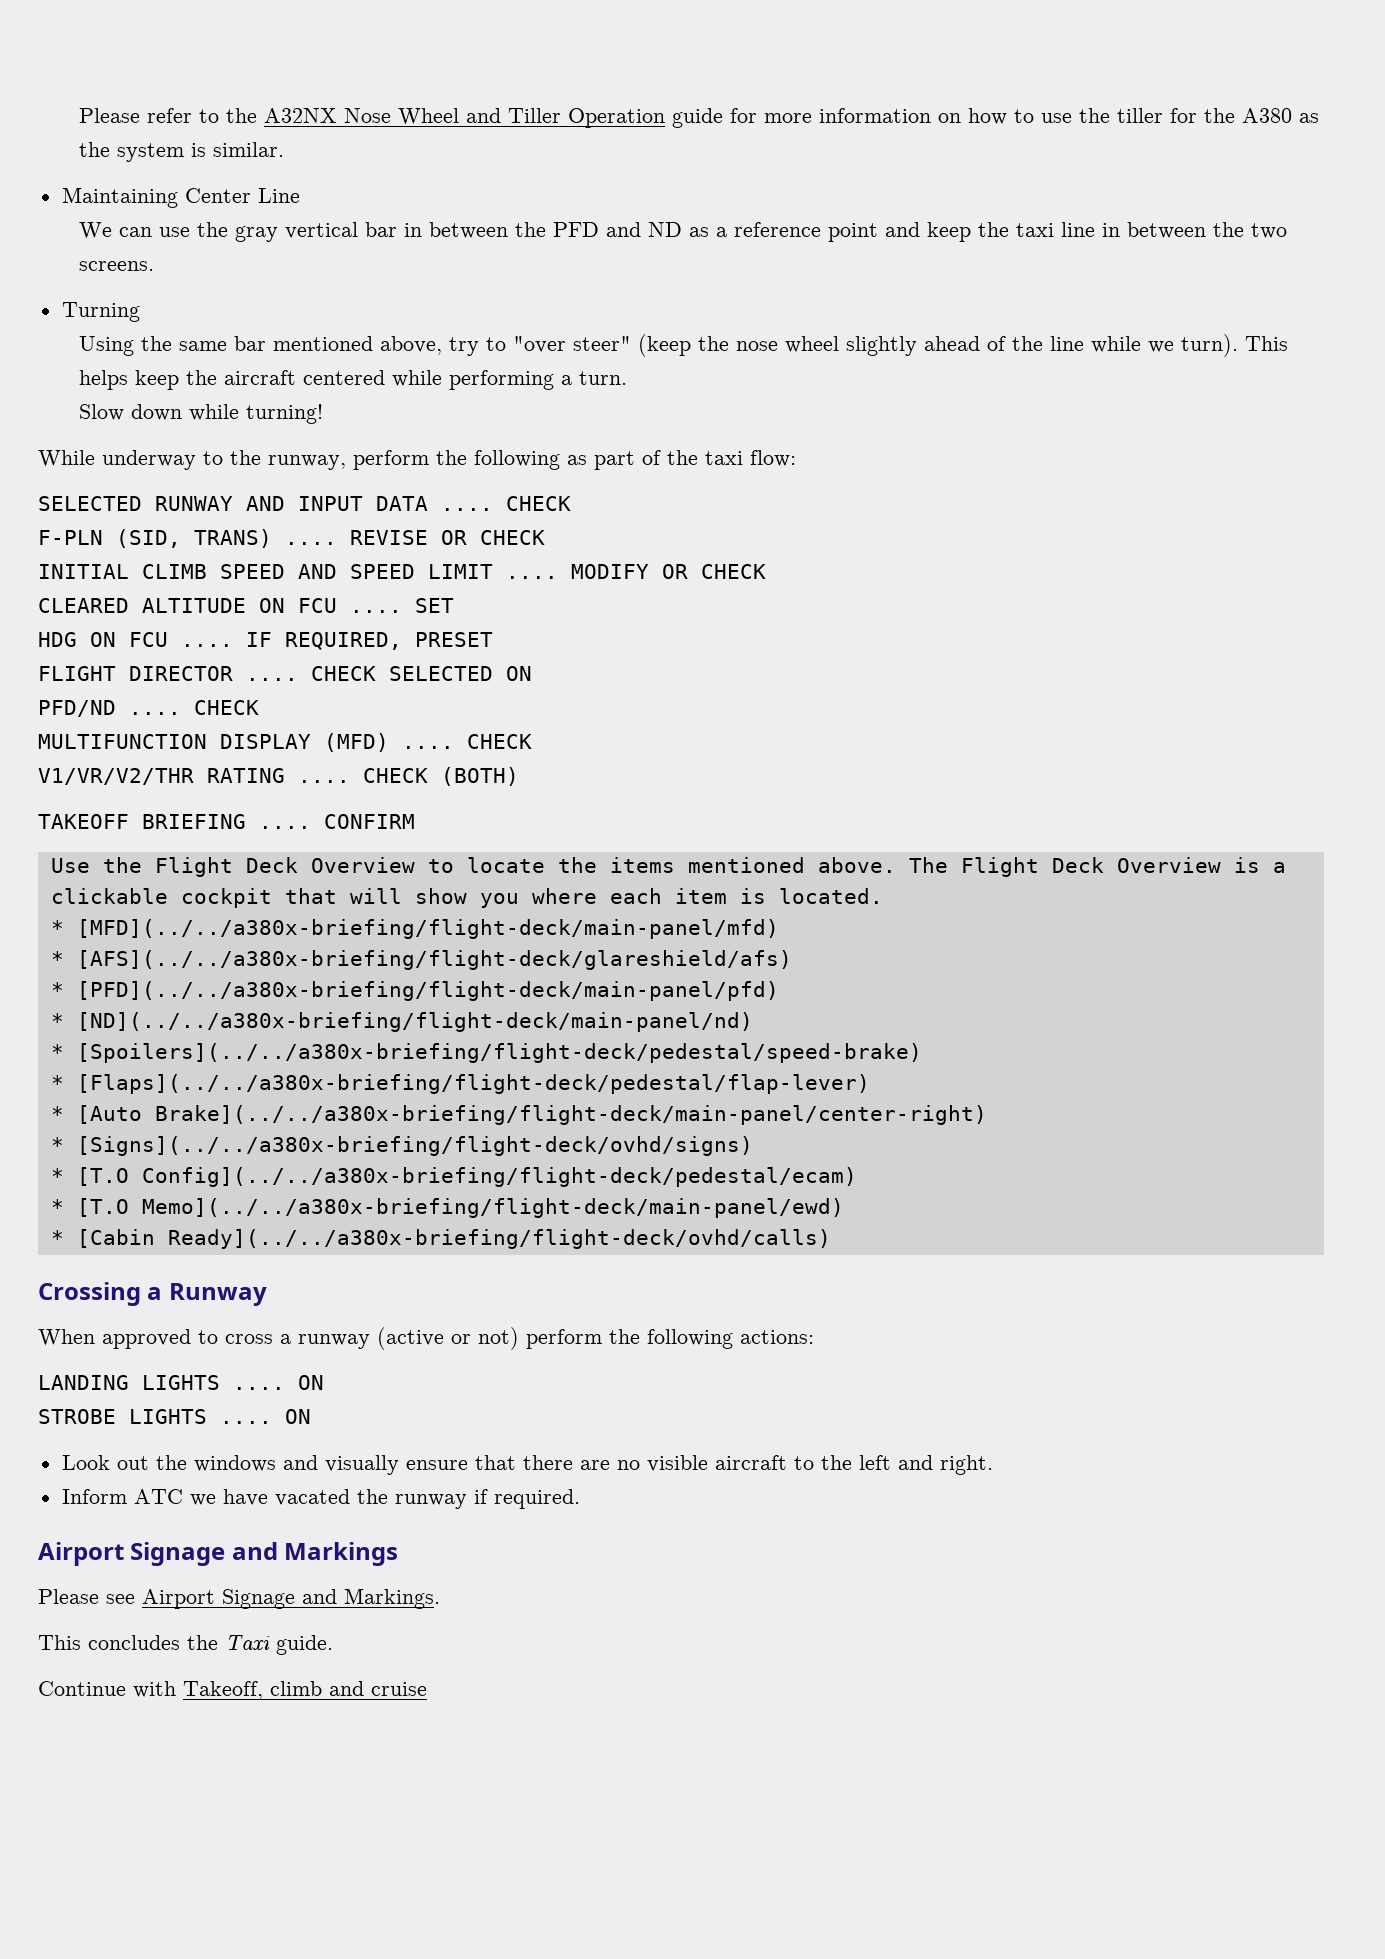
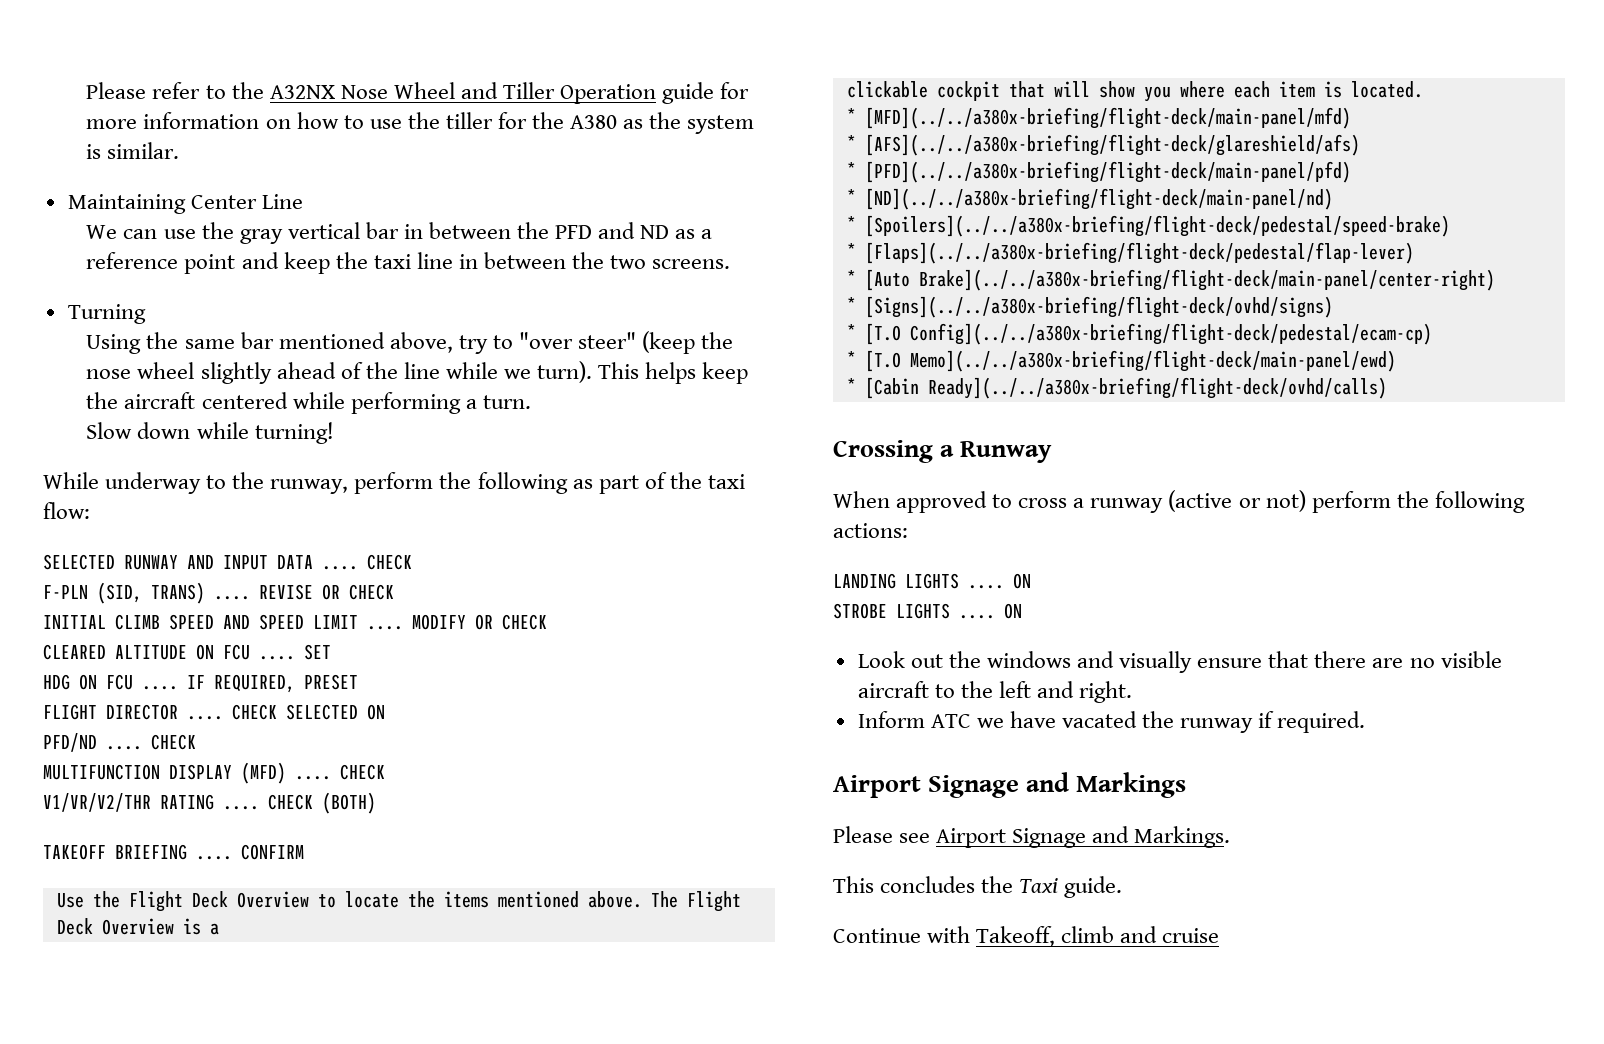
- * [T.O Config](../../a380x-briefing/flight-deck/pedestal/ecam)
+ * [T.O Config](../../a380x-briefing/flight-deck/pedestal/ecam-cp)

